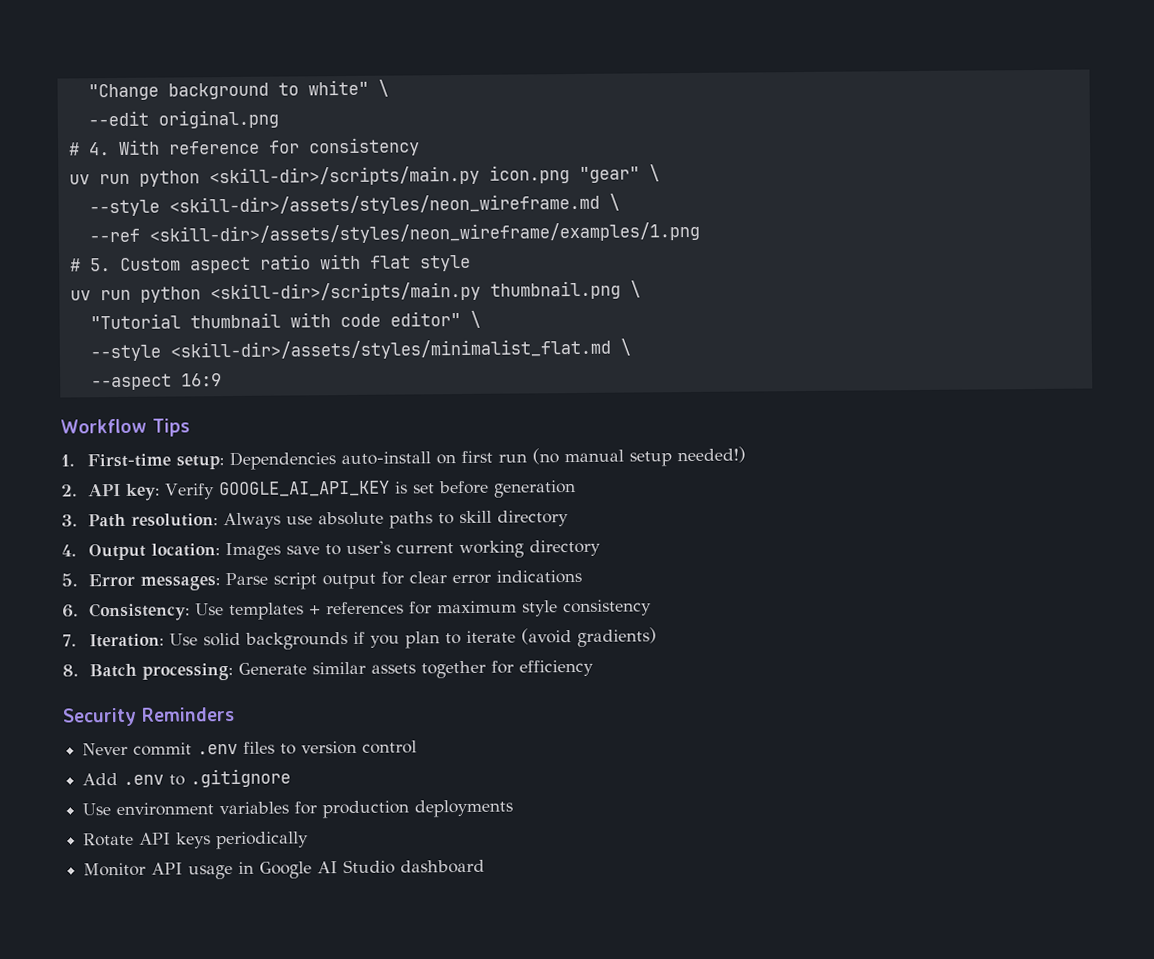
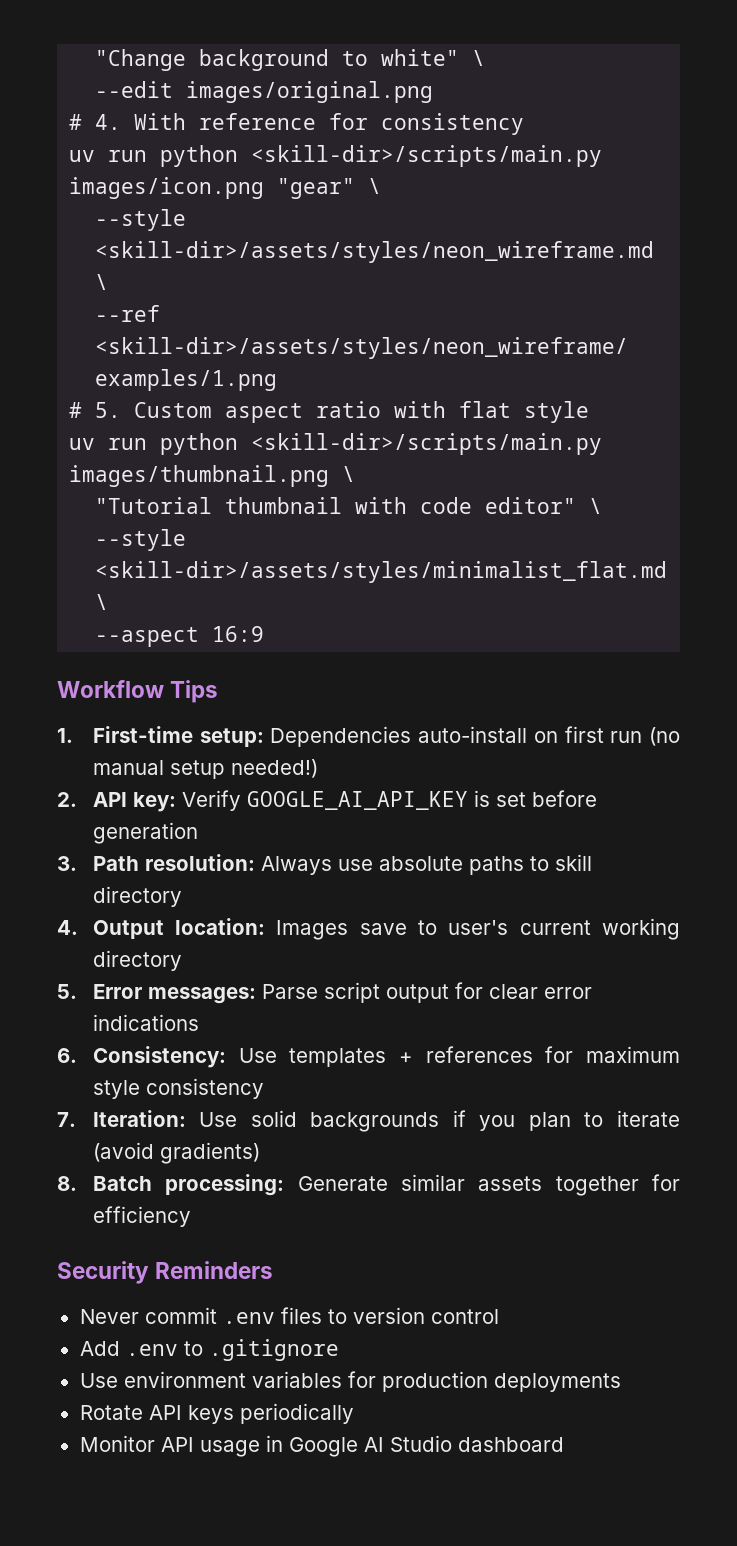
- --edit original.png
+ --edit images/original.png
- uv run python <skill-dir>/scripts/main.py icon.png "gear" \
+ uv run python <skill-dir>/scripts/main.py images/icon.png "gear" \
- uv run python <skill-dir>/scripts/main.py thumbnail.png \
+ uv run python <skill-dir>/scripts/main.py images/thumbnail.png \

